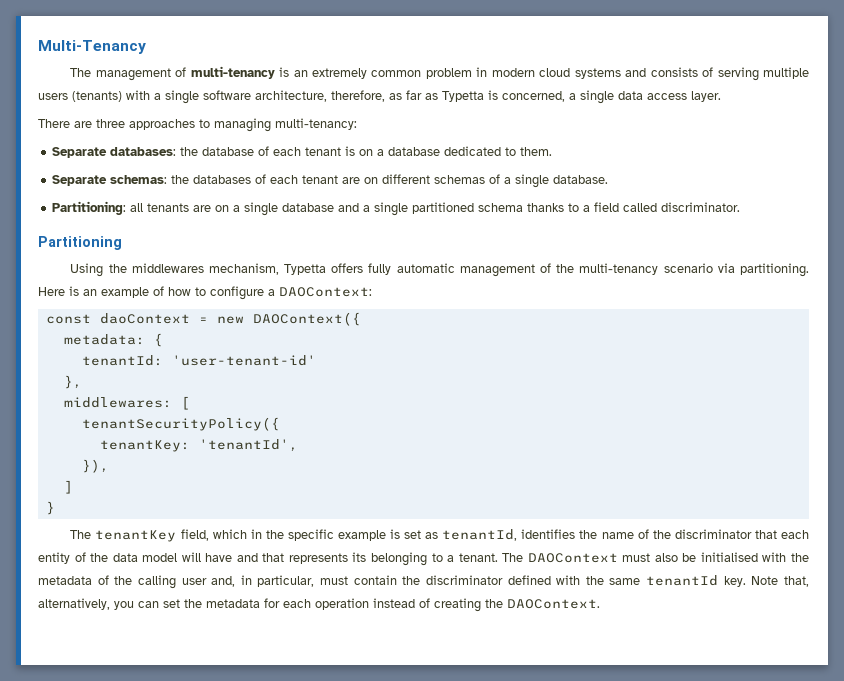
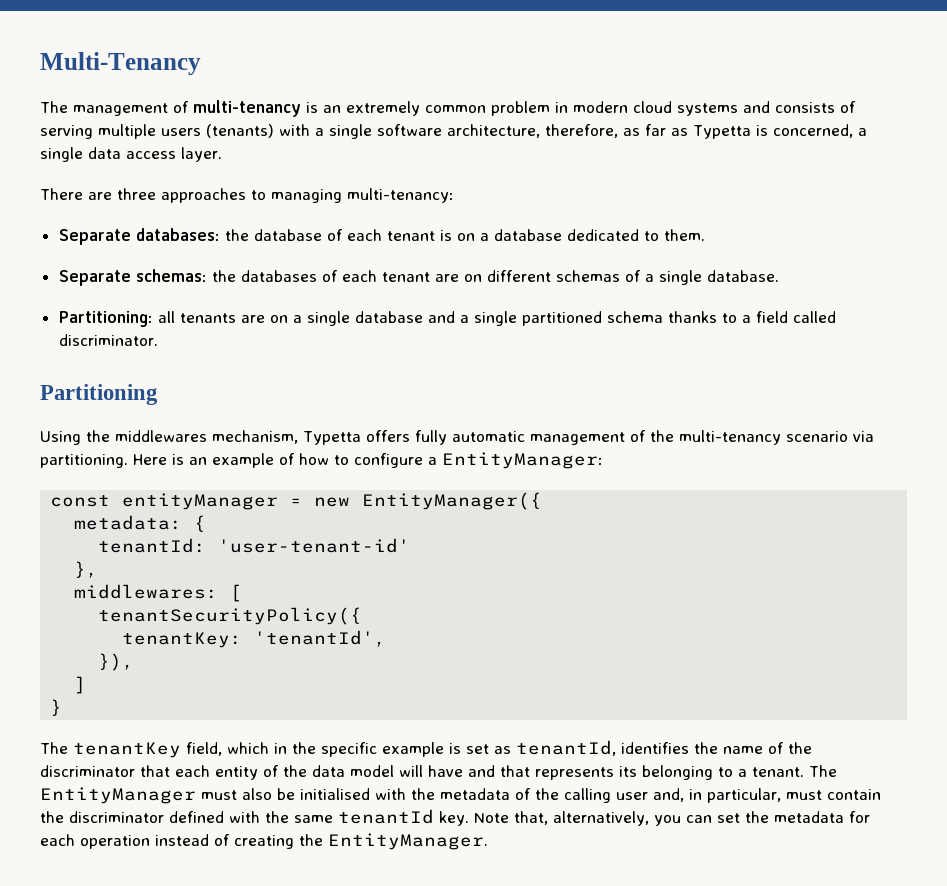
- Here is an example of how to configure a DAOContext:
+ Here is an example of how to configure a EntityManager:
- const daoContext = new DAOContext({
+ const entityManager = new EntityManager({
- The DAOContext must also be initialised with the metadata of the calling user and, in particular, must contain the discriminator defined with the same tenantId key.
+ The EntityManager must also be initialised with the metadata of the calling user and, in particular, must contain the discriminator defined with the same tenantId key.
- Note that, alternatively, you can set the metadata for each operation instead of creating the DAOContext.
+ Note that, alternatively, you can set the metadata for each operation instead of creating the EntityManager.

